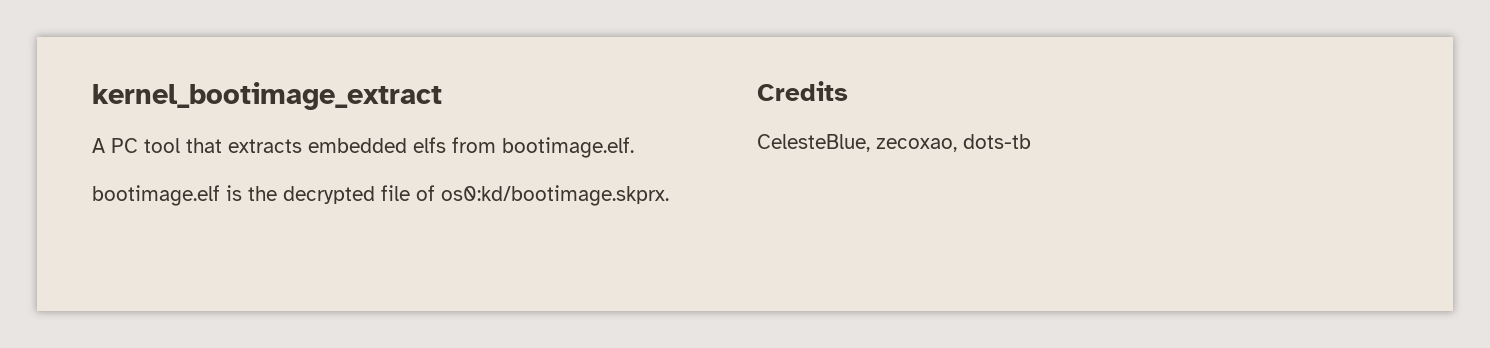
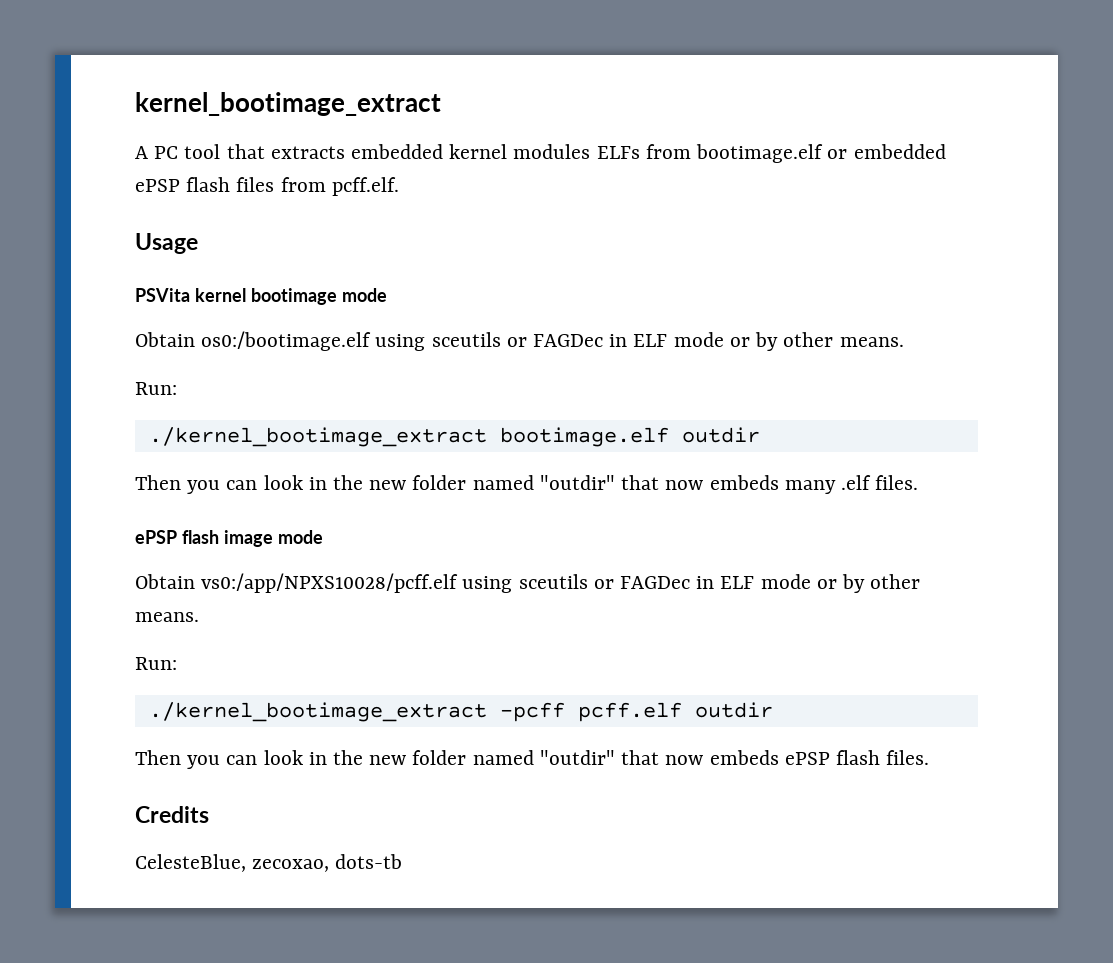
- A PC tool that extracts embedded elfs from bootimage.elf.
- bootimage.elf is the decrypted file of os0:kd/bootimage.skprx.
+ A PC tool that extracts embedded kernel modules ELFs from bootimage.elf or embedded ePSP flash files from pcff.elf.
+ Usage
+ PSVita kernel bootimage mode
+ Obtain os0:/bootimage.elf using sceutils or FAGDec in ELF mode or by other means.
+ Run:
+ ./kernel_bootimage_extract bootimage.elf outdir
+ Then you can look in the new folder named "outdir" that now embeds many .elf files.
+ ePSP flash image mode
+ Obtain vs0:/app/NPXS10028/pcff.elf using sceutils or FAGDec in ELF mode or by other means.
+ Run:
+ ./kernel_bootimage_extract -pcff pcff.elf outdir
+ Then you can look in the new folder named "outdir" that now embeds ePSP flash files.

